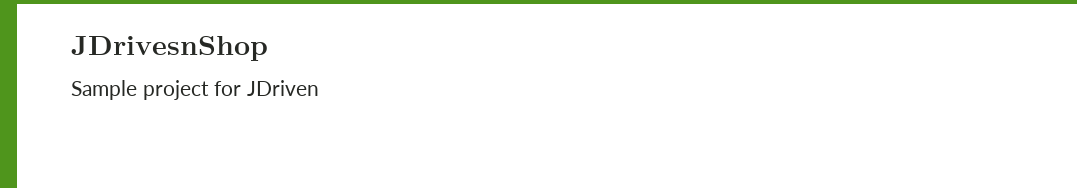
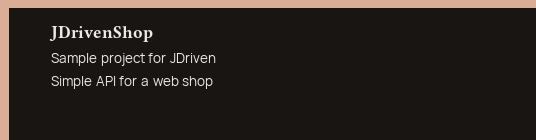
- JDrivesnShop
+ JDrivenShop
+ Simple API for a web shop

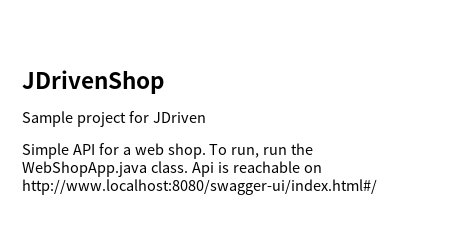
- Simple API for a web shop
+ Simple API for a web shop. To run, run the WebShopApp.java class. Api is reachable on http://www.localhost:8080/swagger-ui/index.html#/

